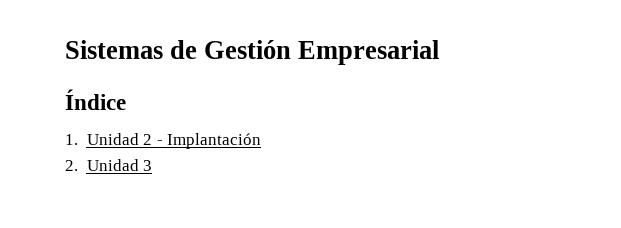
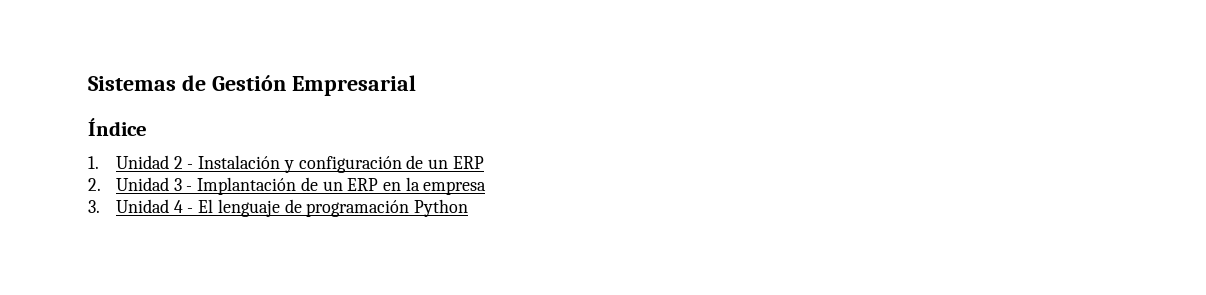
- 1. Unidad 2 - Implantación
- 2. Unidad 3
+ 1. Unidad 2 - Instalación y configuración de un ERP
+ 2. Unidad 3 - Implantación de un ERP en la empresa
+ 3. Unidad 4 - El lenguaje de programación Python

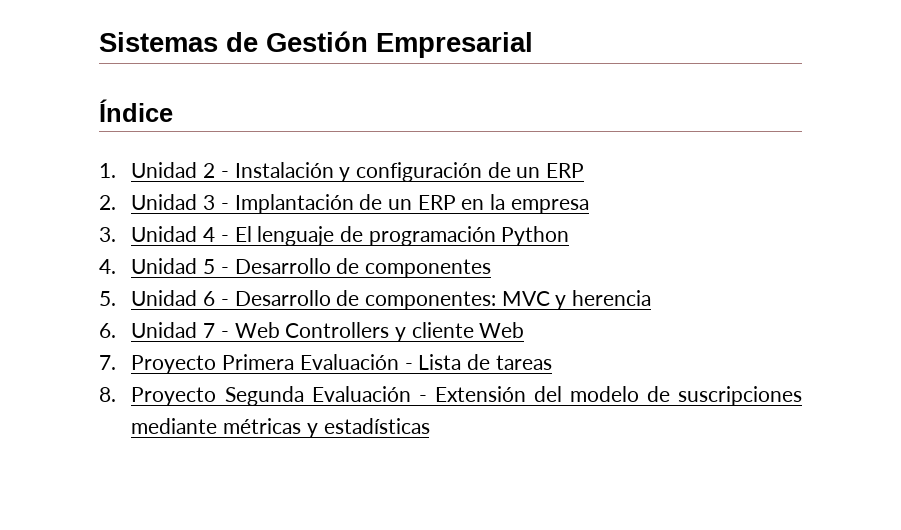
+ 4. Unidad 5 - Desarrollo de componentes
+ 5. Unidad 6 - Desarrollo de componentes: MVC y herencia
+ 6. Unidad 7 - Web Controllers y cliente Web
+ 7. Proyecto Primera Evaluación - Lista de tareas
+ 8. Proyecto Segunda Evaluación - Extensión del modelo de suscripciones mediante métricas y estadísticas

